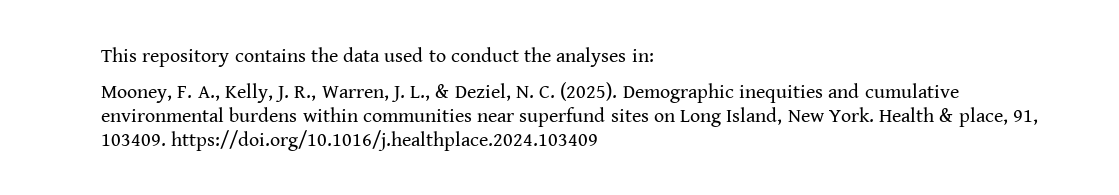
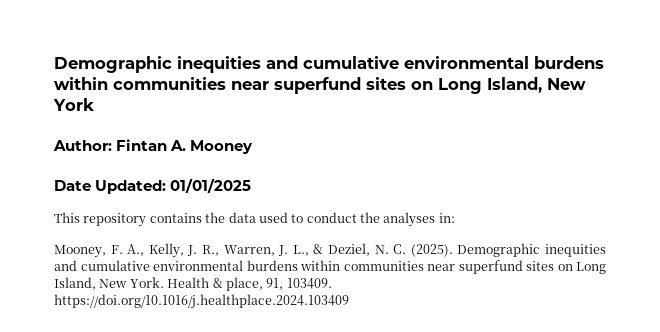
+ Demographic inequities and cumulative environmental burdens within communities near superfund sites on Long Island, New York
+ Author: Fintan A. Mooney
+ Date Updated: 01/01/2025

